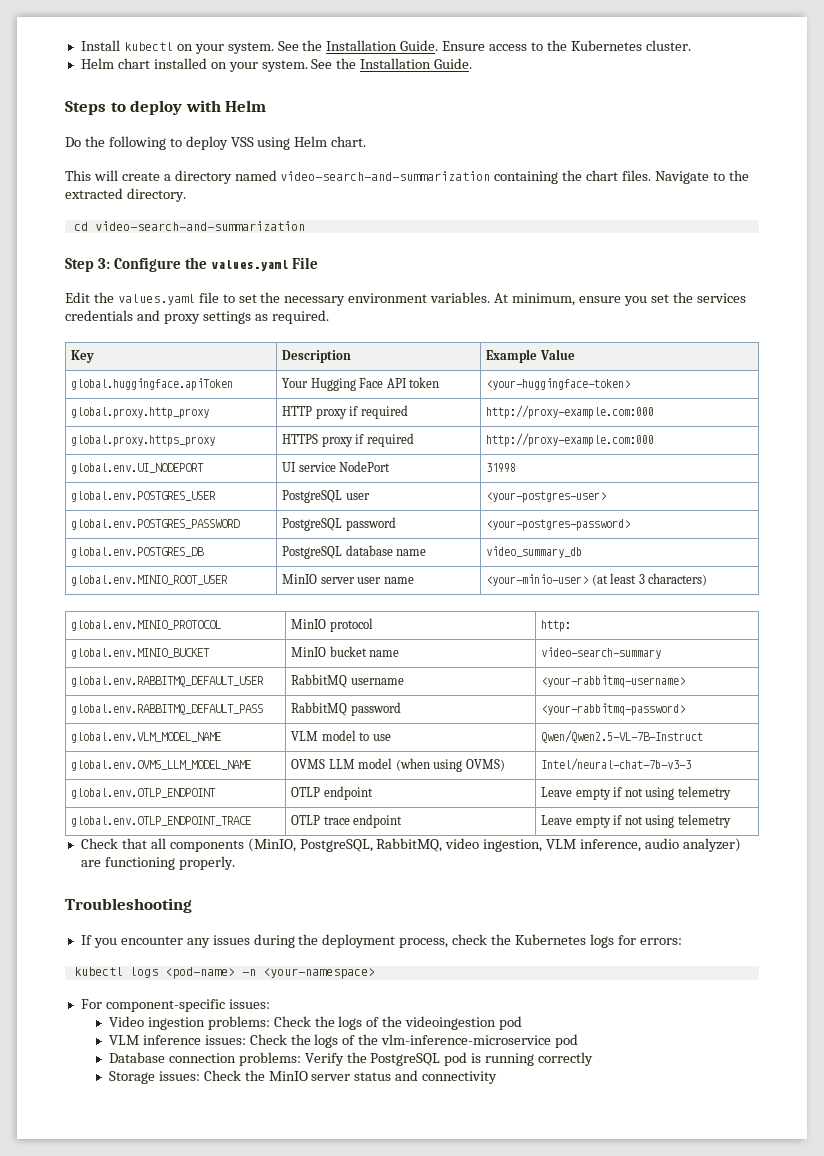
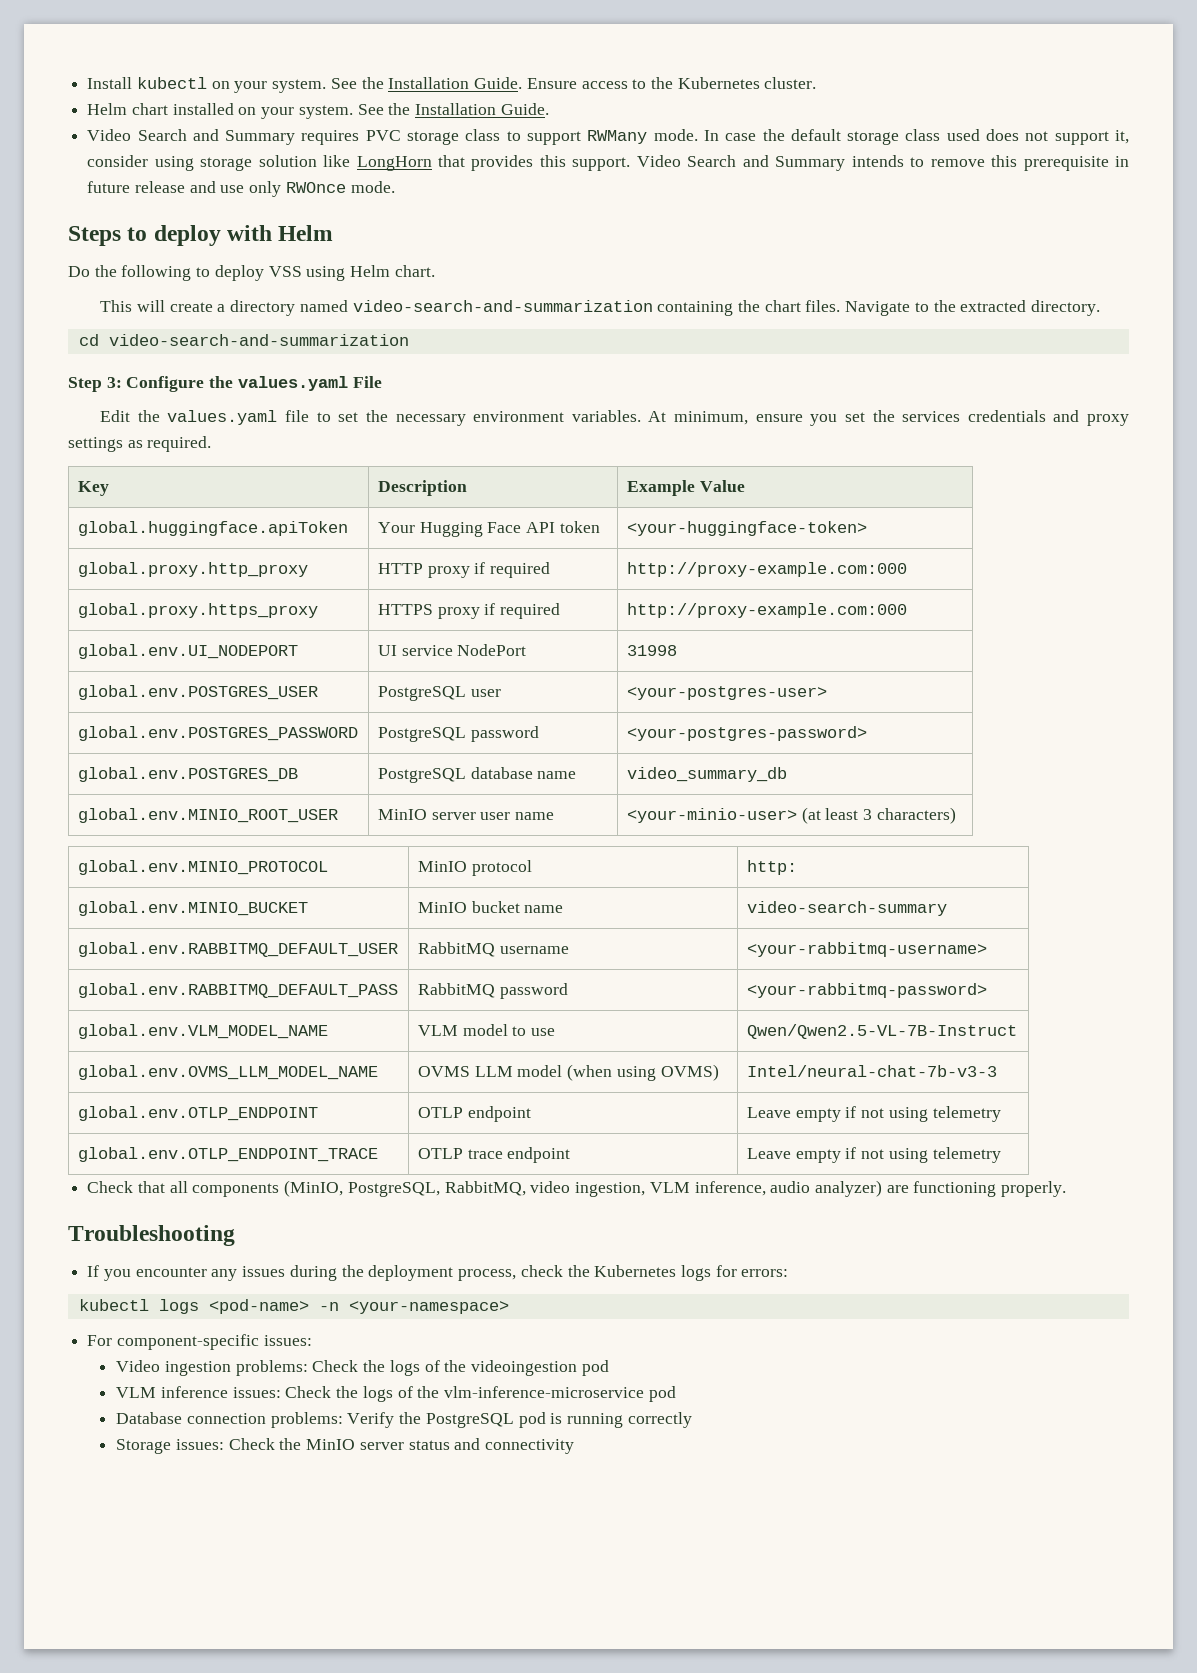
+ Video Search and Summary requires PVC storage class to support RWMany mode. In case the default storage class used does not support it, consider using storage solution like LongHorn that provides this support. Video Search and Summary intends to remove this prerequisite in future release and use only RWOnce mode.

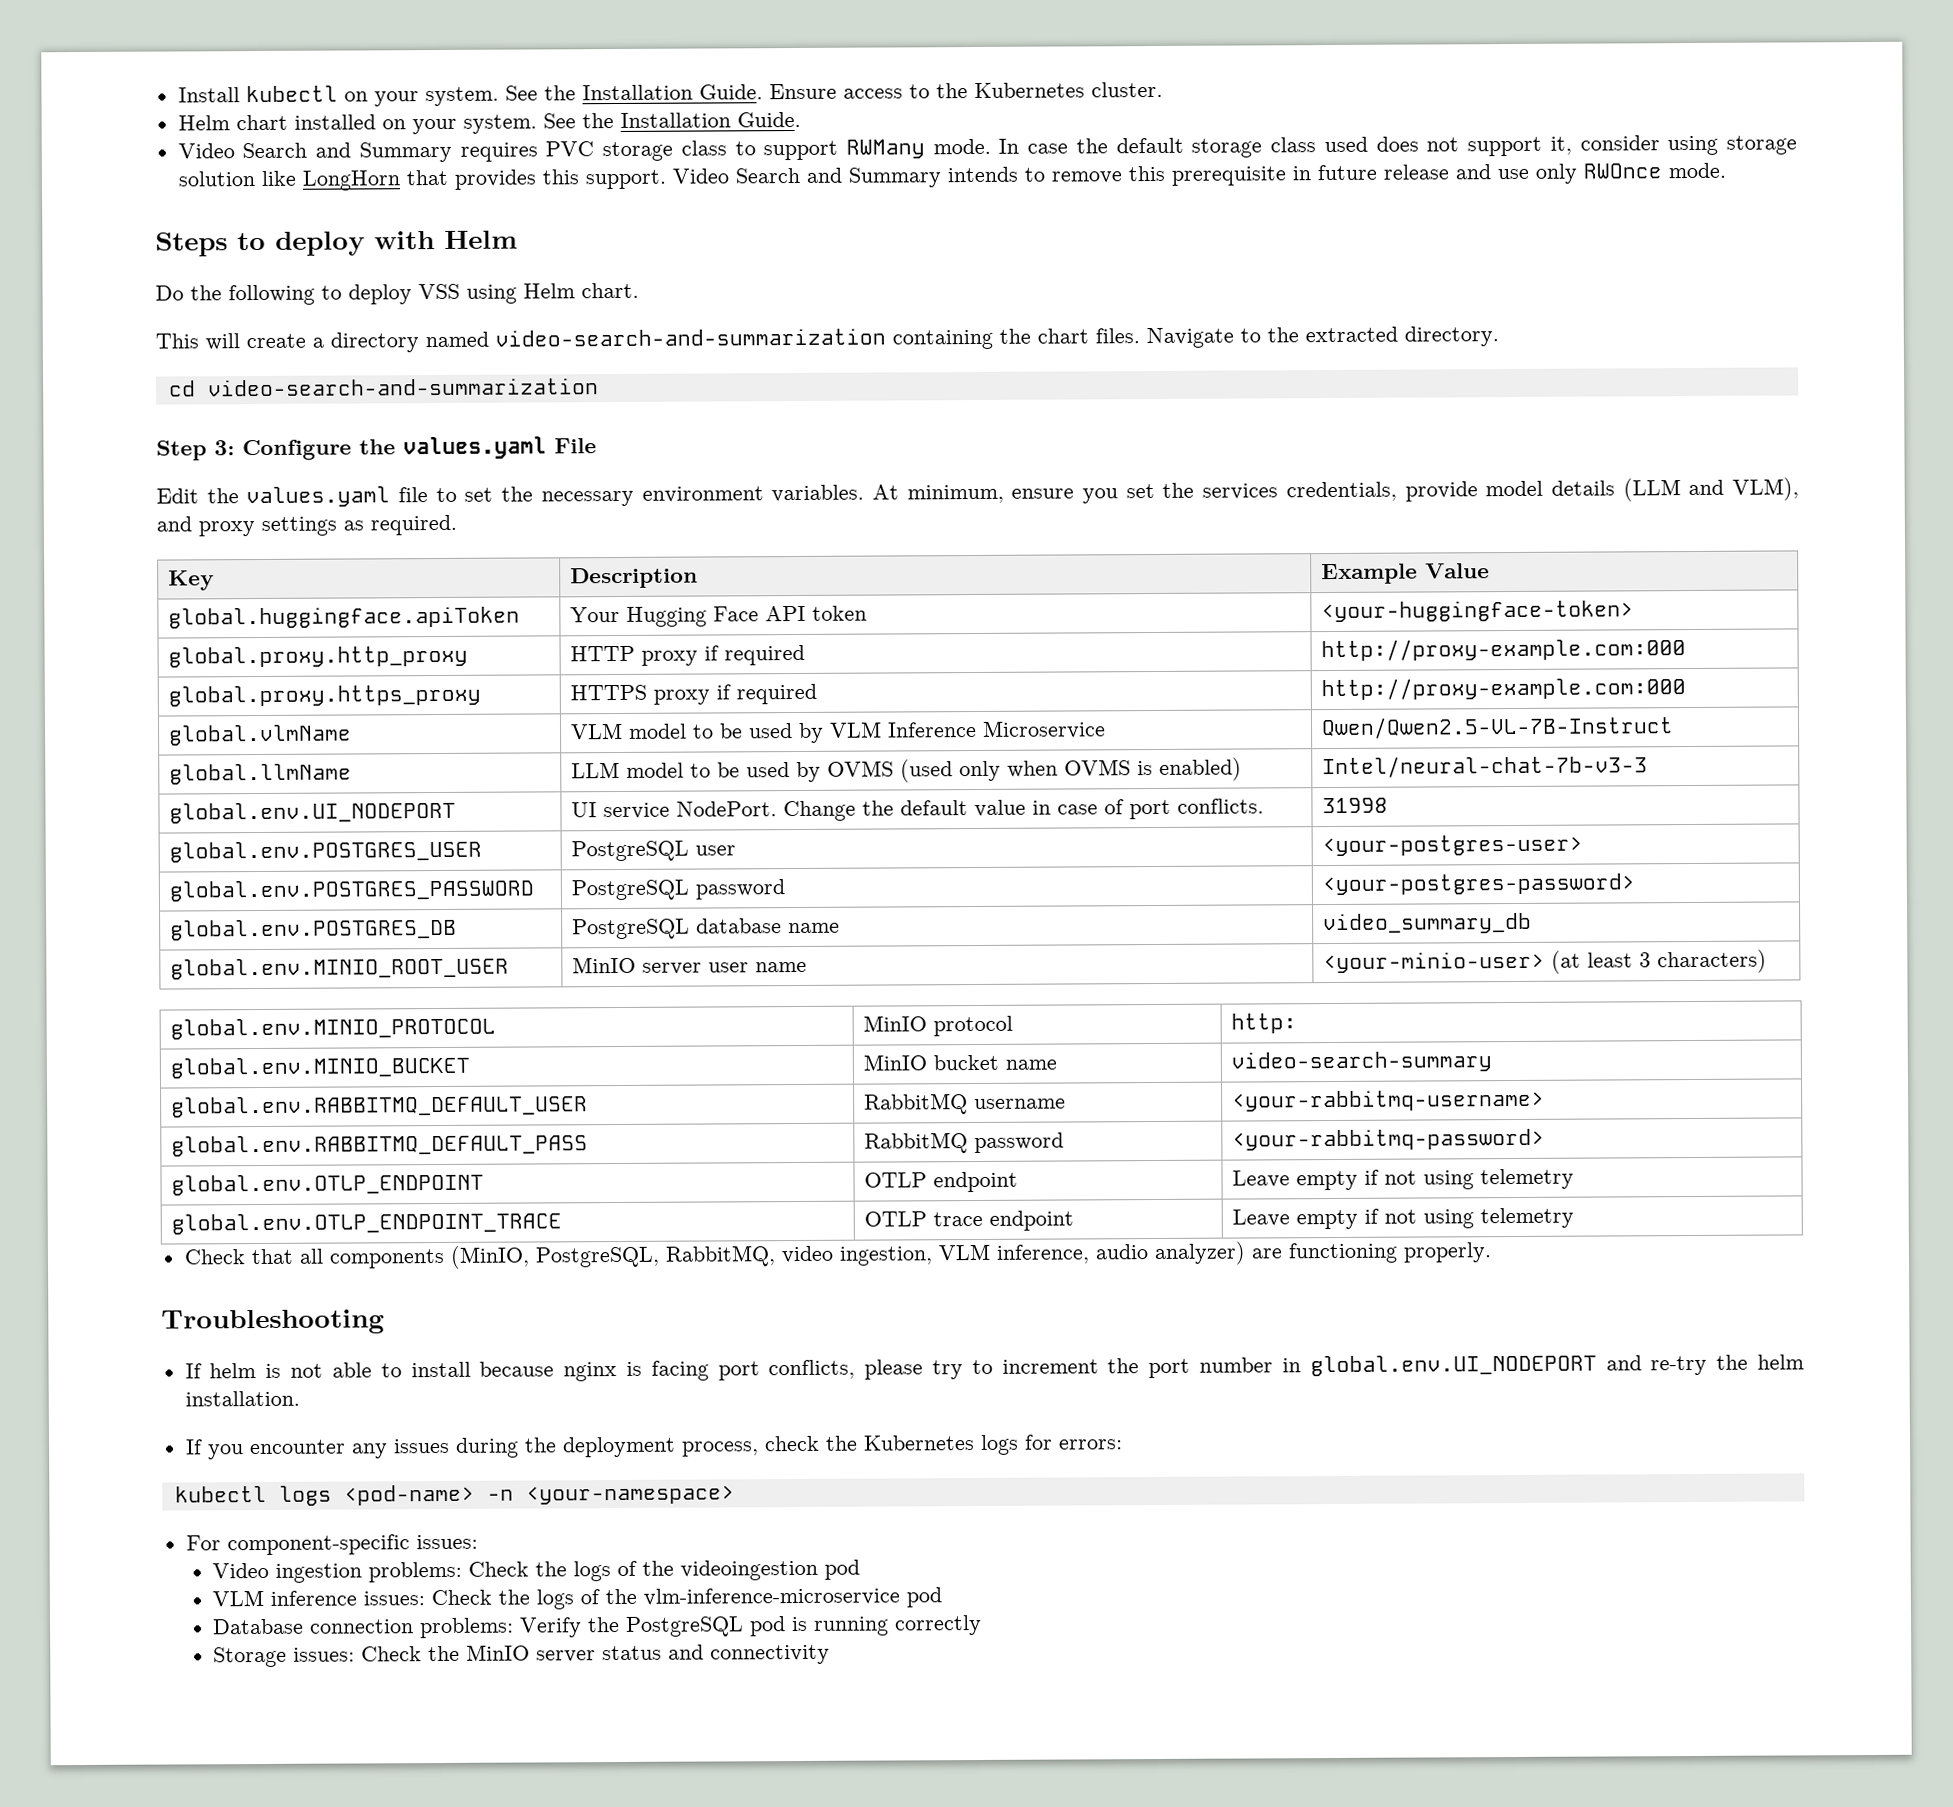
- At minimum, ensure you set the services credentials and proxy settings as required.
+ At minimum, ensure you set the services credentials, provide model details (LLM and VLM), and proxy settings as required.
- global.env.UI_NODEPORT | UI service NodePort | 31998
+ global.vlmName | VLM model to be used by VLM Inference Microservice | Qwen/Qwen2.5-VL-7B-Instruct
+ global.llmName | LLM model to be used by OVMS (used only when OVMS is enabled) | Intel/neural-chat-7b-v3-3
+ global.env.UI_NODEPORT | UI service NodePort. Change the default value in case of port conflicts. | 31998
- global.env.VLM_MODEL_NAME | VLM model to use | Qwen/Qwen2.5-VL-7B-Instruct
- global.env.OVMS_LLM_MODEL_NAME | OVMS LLM model (when using OVMS) | Intel/neural-chat-7b-v3-3
+ If helm is not able to install because nginx is facing port conflicts, please try to increment the port number in global.env.UI_NODEPORT and re-try the helm installation.

